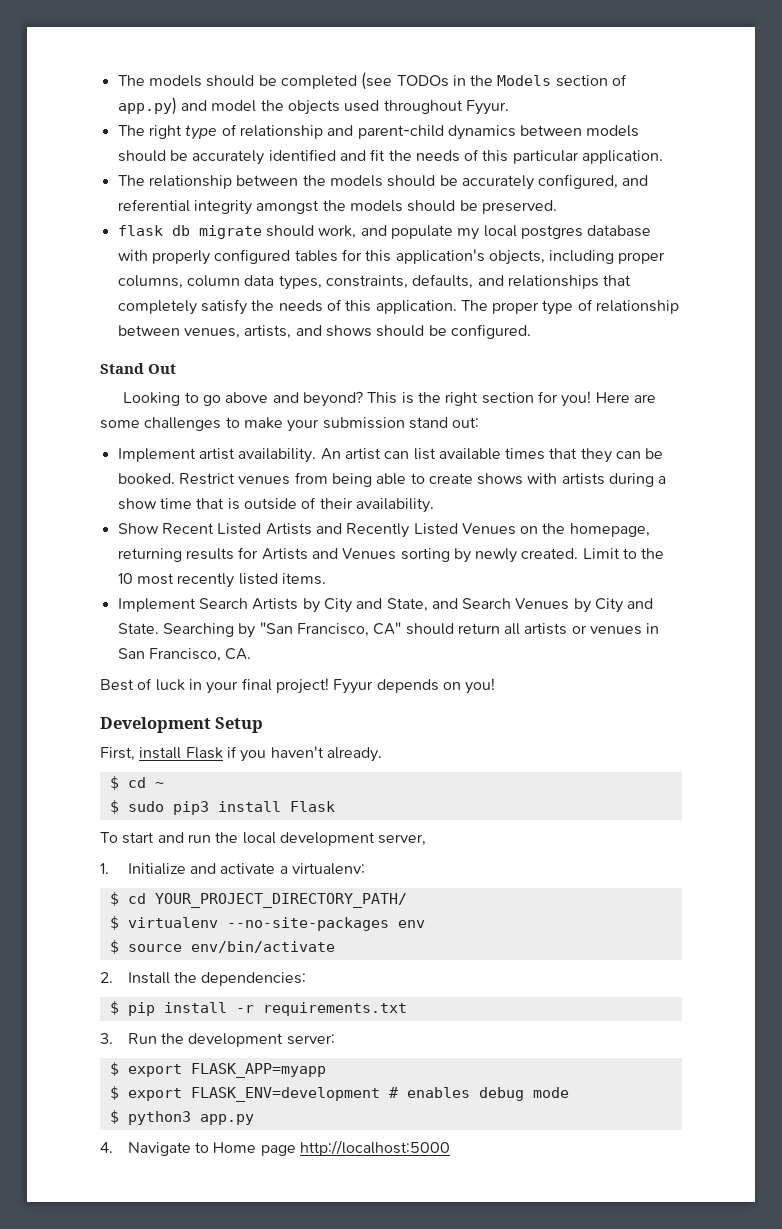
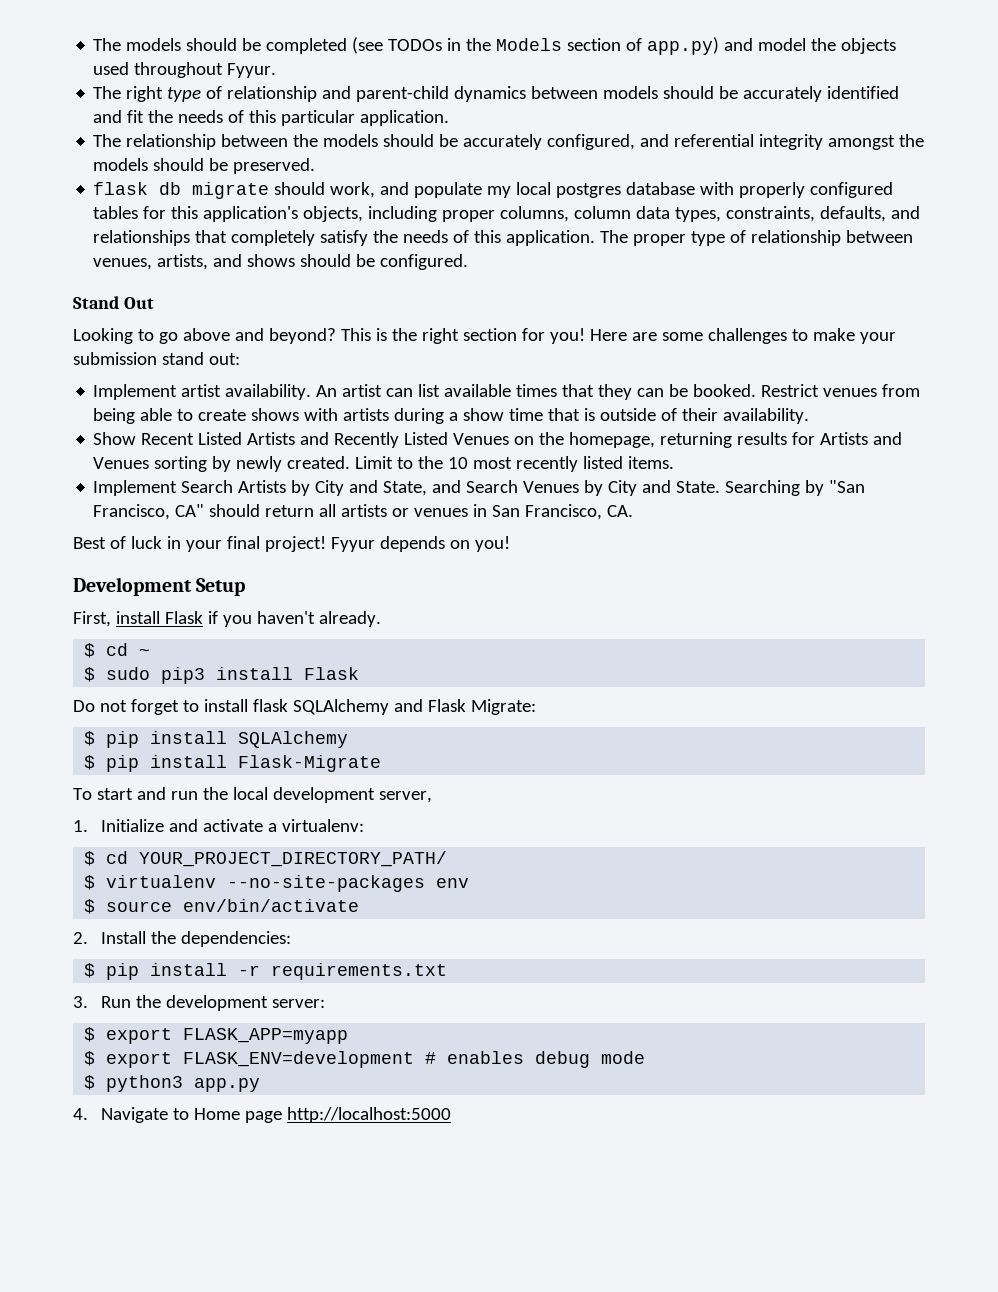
+ Do not forget to install flask SQLAlchemy and Flask Migrate:
+ $ pip install SQLAlchemy
+ $ pip install Flask-Migrate

